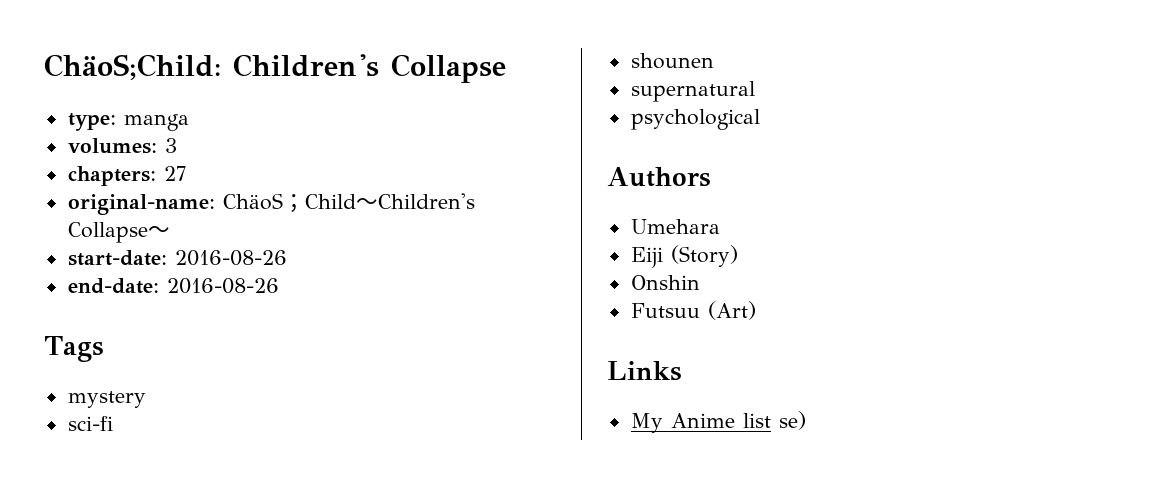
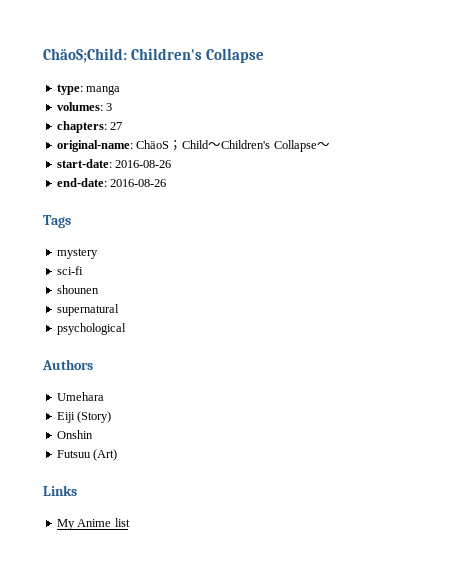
- My Anime list se)
+ My Anime list

